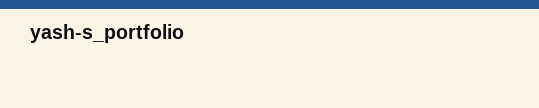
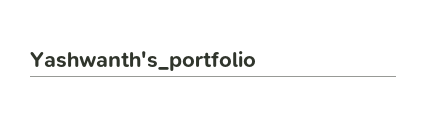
- yash-s_portfolio
+ Yashwanth's_portfolio

